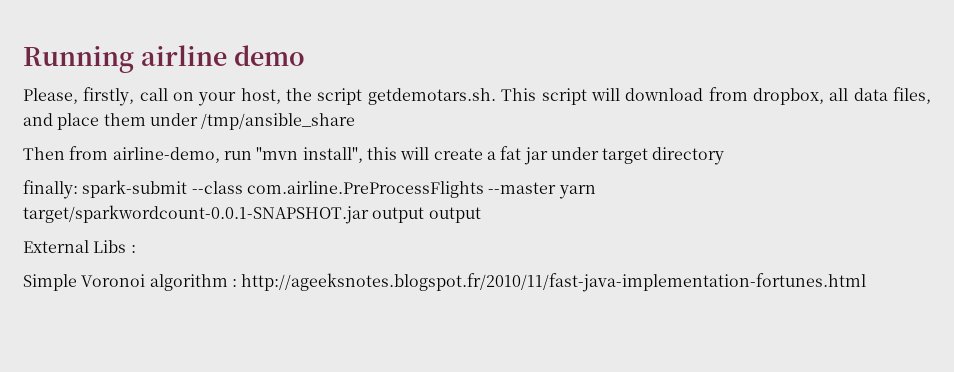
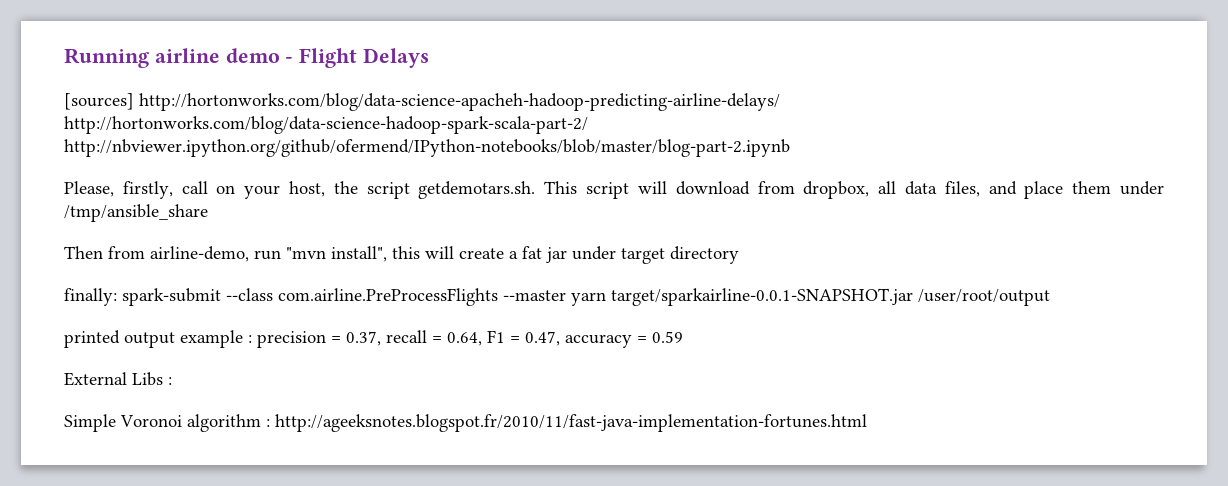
- Running airline demo
+ Running airline demo - Flight Delays
+ [sources] http://hortonworks.com/blog/data-science-apacheh-hadoop-predicting-airline-delays/ http://hortonworks.com/blog/data-science-hadoop-spark-scala-part-2/ http://nbviewer.ipython.org/github/ofermend/IPython-notebooks/blob/master/blog-part-2.ipynb
- finally: spark-submit --class com.airline.PreProcessFlights --master yarn target/sparkwordcount-0.0.1-SNAPSHOT.jar output output
+ finally: spark-submit --class com.airline.PreProcessFlights --master yarn target/sparkairline-0.0.1-SNAPSHOT.jar /user/root/output
+ printed output example : precision = 0.37, recall = 0.64, F1 = 0.47, accuracy = 0.59

